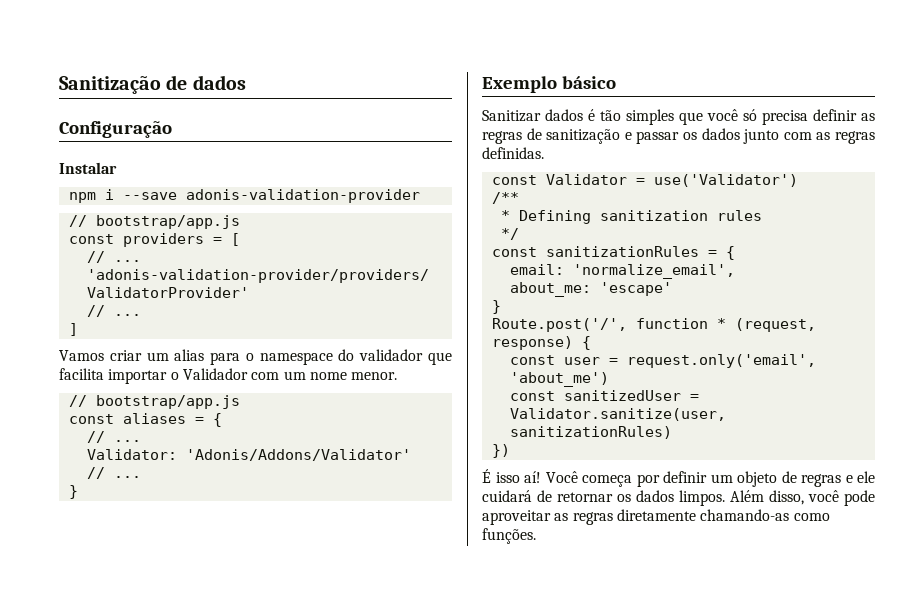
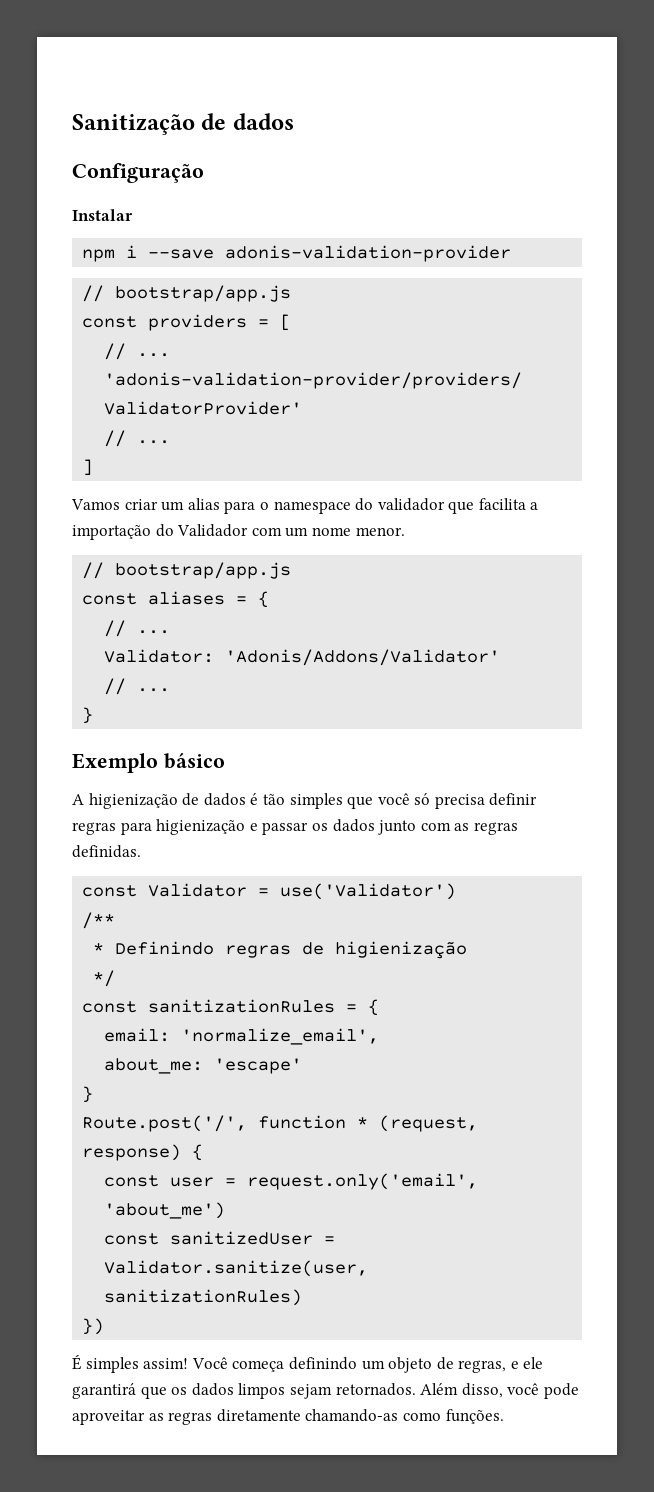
- Vamos criar um alias para o namespace do validador que facilita importar o Validador com um nome menor.
+ Vamos criar um alias para o namespace do validador que facilita a importação do Validador com um nome menor.
- Sanitizar dados é tão simples que você só precisa definir as regras de sanitização e passar os dados junto com as regras definidas.
+ A higienização de dados é tão simples que você só precisa definir regras para higienização e passar os dados junto com as regras definidas.
- * Defining sanitization rules
+ * Definindo regras de higienização
- É isso aí! Você começa por definir um objeto de regras e ele cuidará de retornar os dados limpos.
+ É simples assim! Você começa definindo um objeto de regras, e ele garantirá que os dados limpos sejam retornados.

